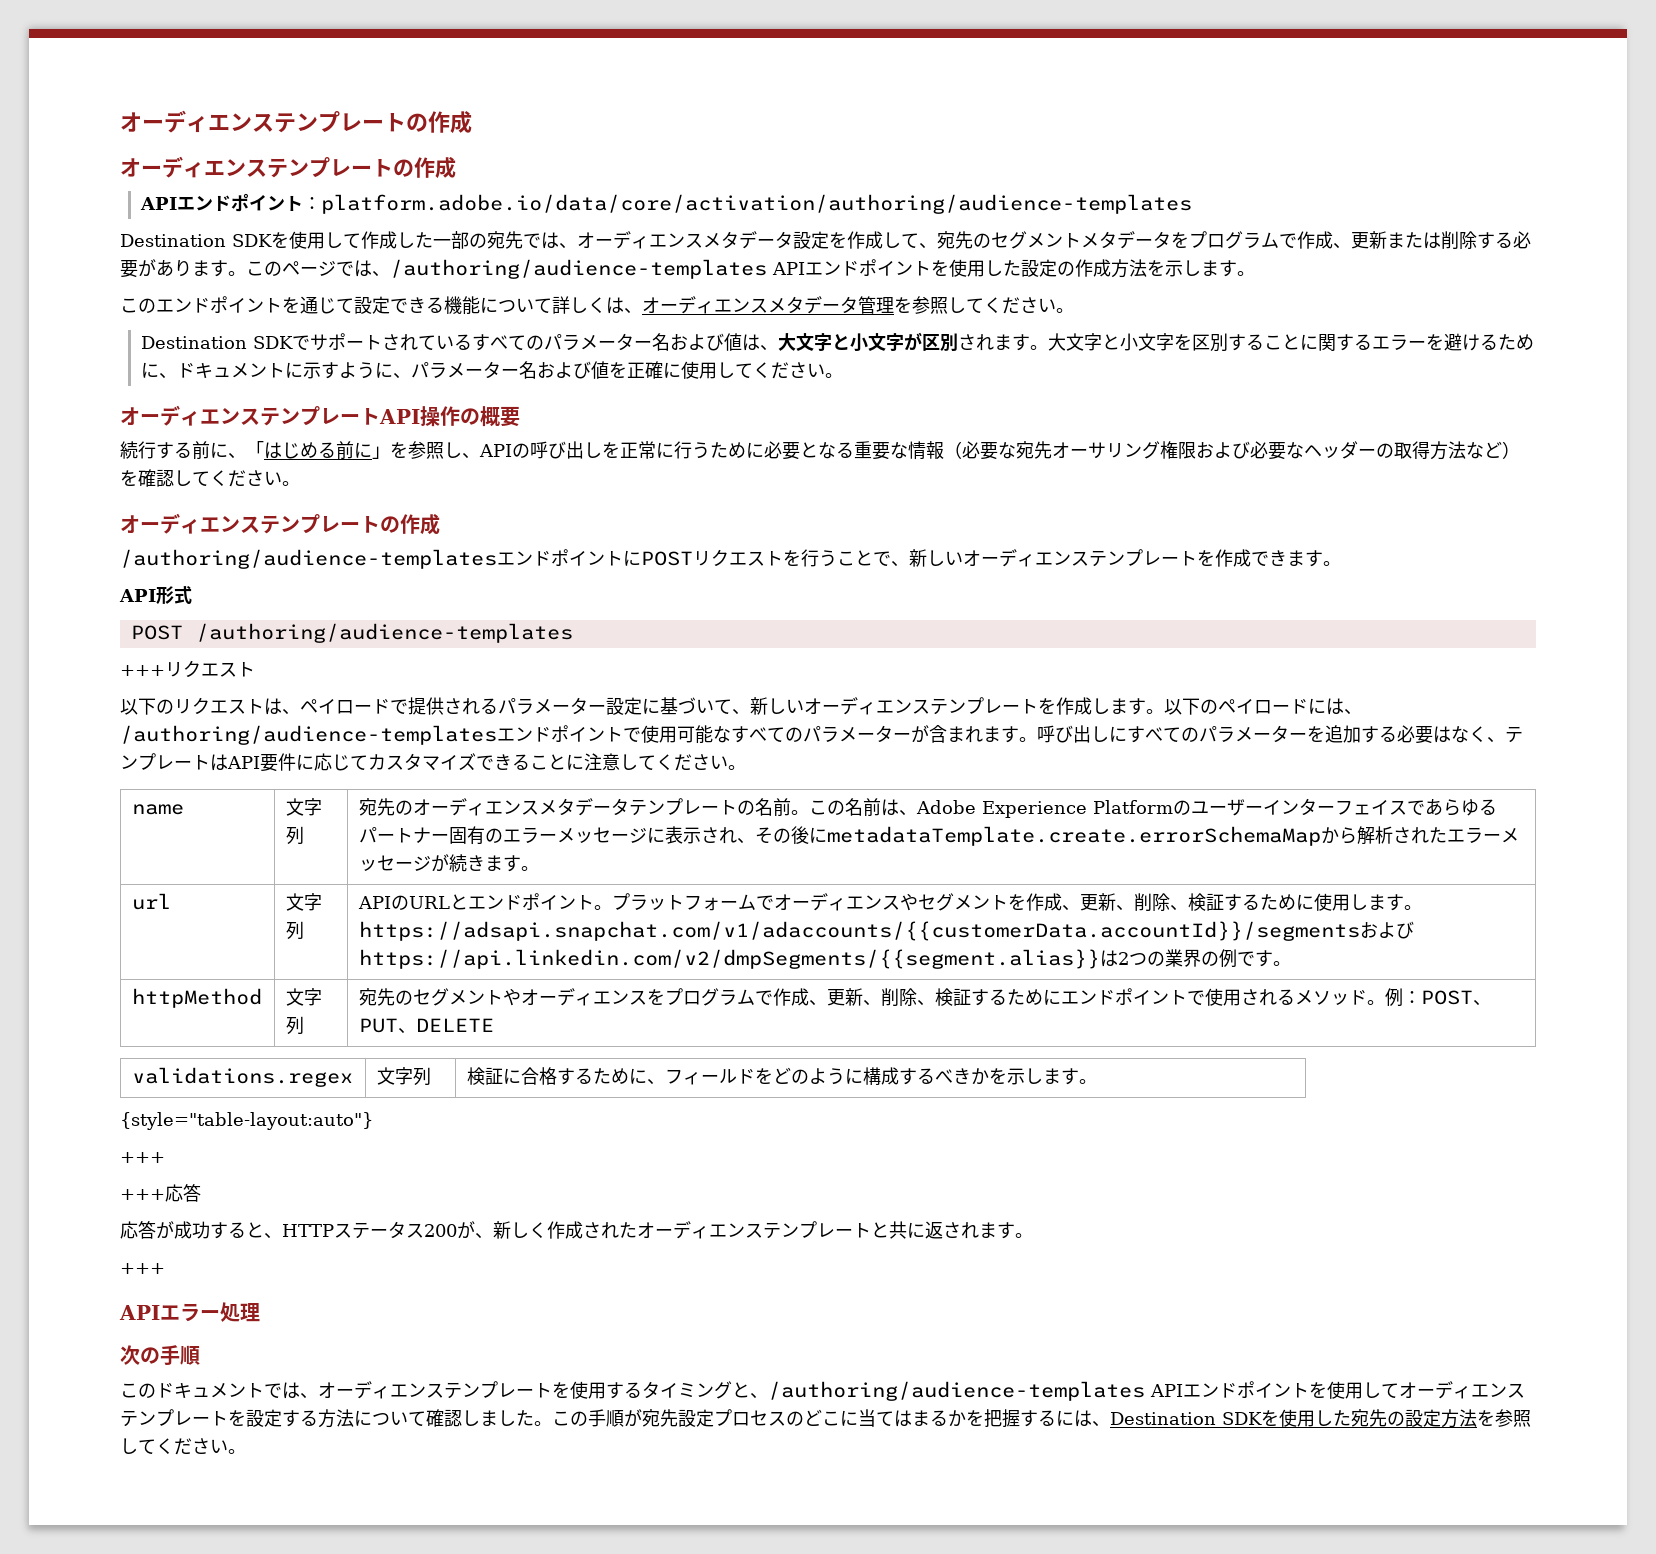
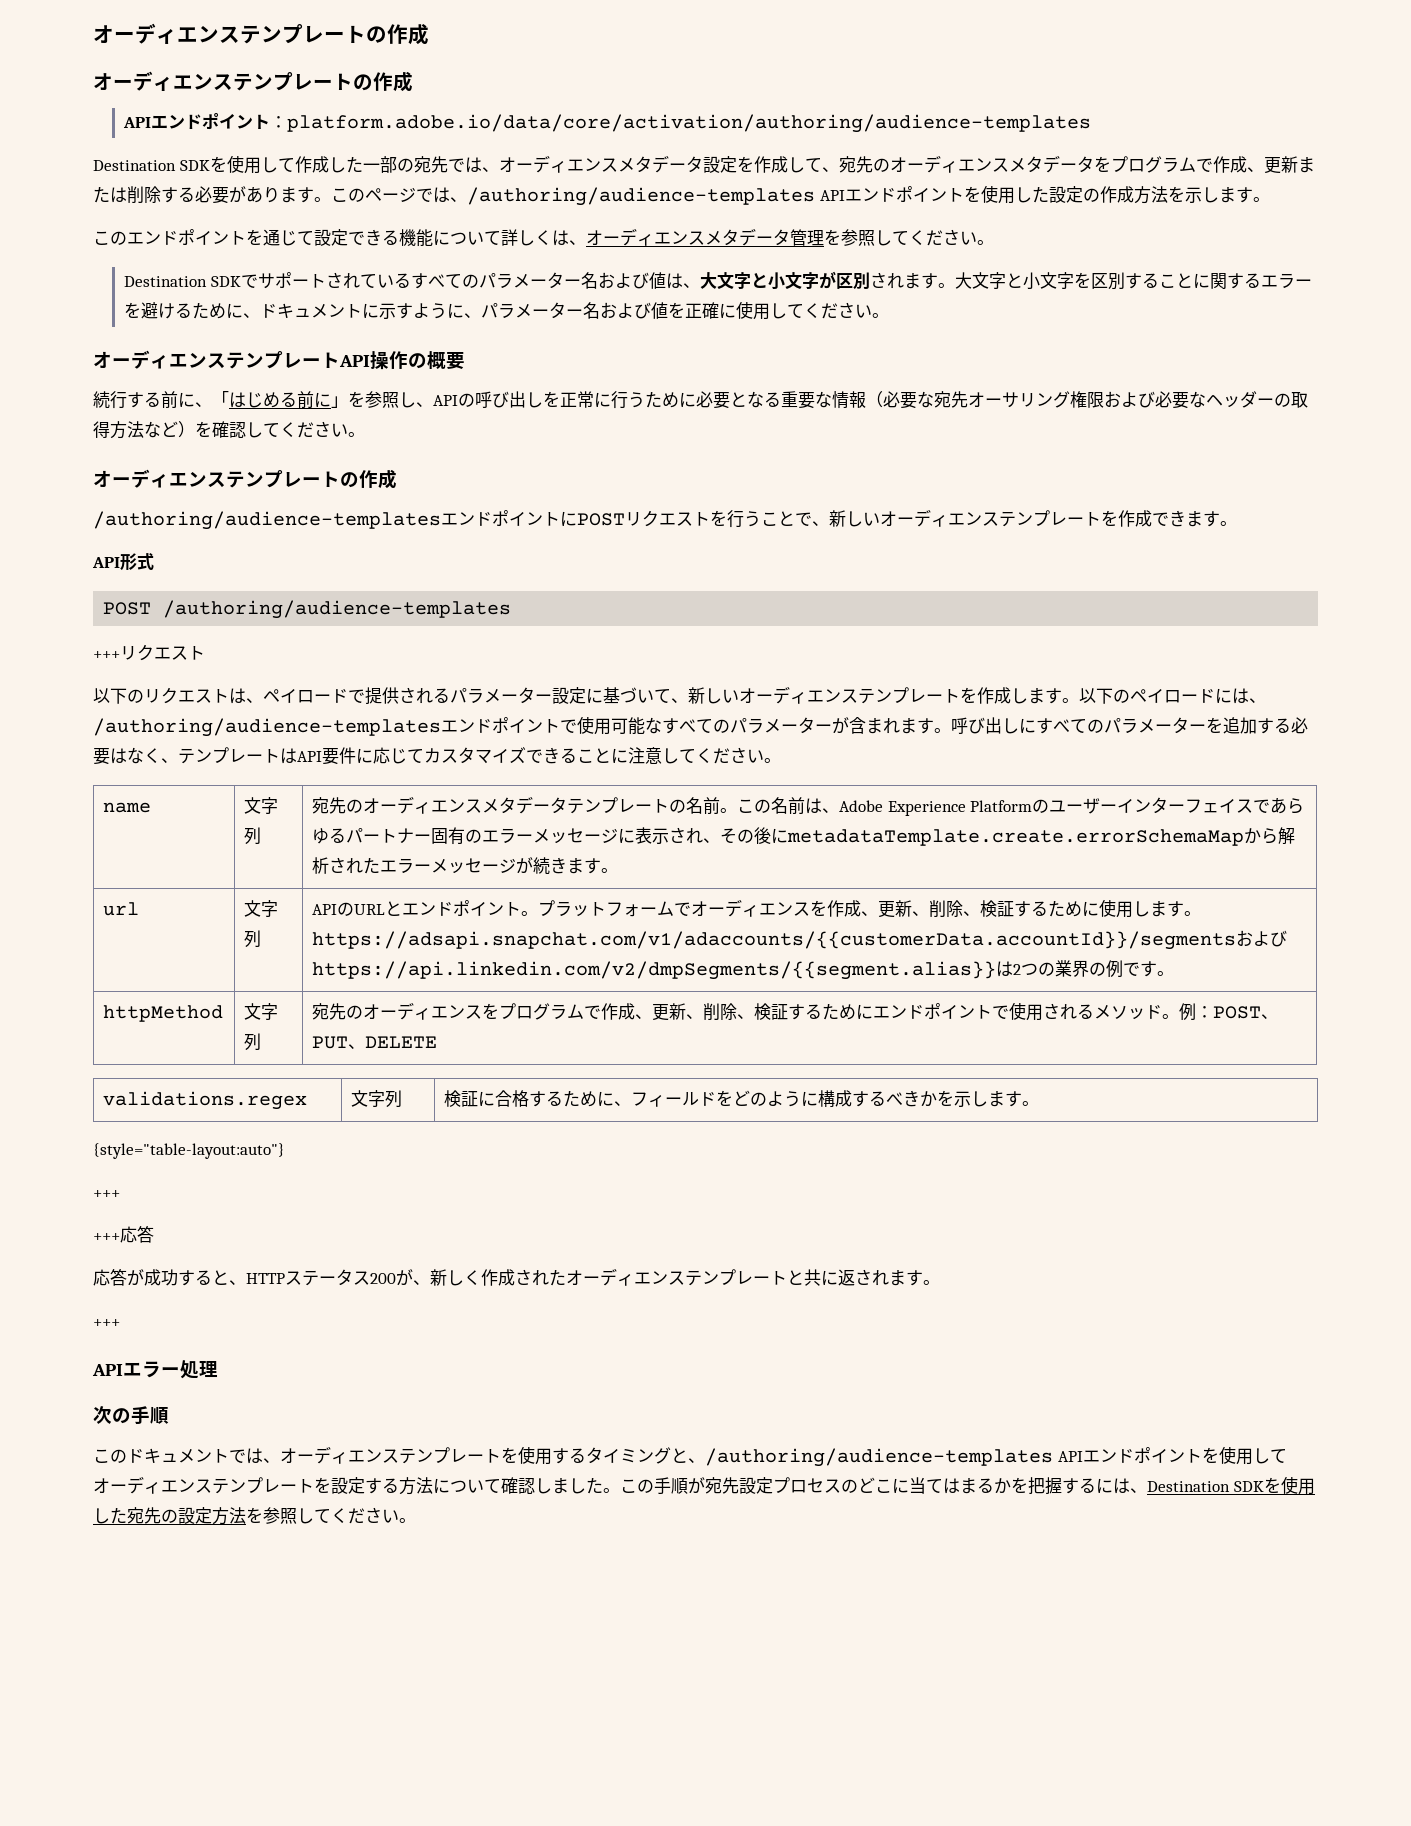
- Destination SDKを使用して作成した一部の宛先では、オーディエンスメタデータ設定を作成して、宛先のセグメントメタデータをプログラムで作成、更新または削除する必要があります。
+ Destination SDKを使用して作成した一部の宛先では、オーディエンスメタデータ設定を作成して、宛先のオーディエンスメタデータをプログラムで作成、更新または削除する必要があります。
- プラットフォームでオーディエンスやセグメントを作成、更新、削除、検証するために使用します。https://adsapi.snapchat.com/v1/adaccounts/{{customerData.accountId}}/segmentsおよびhttps://api.linkedin.com/v2/dmpSegments/{{segment.alias}}は2つの業界の例です。
+ プラットフォームでオーディエンスを作成、更新、削除、検証するために使用します。https://adsapi.snapchat.com/v1/adaccounts/{{customerData.accountId}}/segmentsおよびhttps://api.linkedin.com/v2/dmpSegments/{{segment.alias}}は2つの業界の例です。
- httpMethod | 文字列 | 宛先のセグメントやオーディエンスをプログラムで作成、更新、削除、検証するためにエンドポイントで使用されるメソッド。例：POST、PUT、DELETE
+ httpMethod | 文字列 | 宛先のオーディエンスをプログラムで作成、更新、削除、検証するためにエンドポイントで使用されるメソッド。例：POST、PUT、DELETE

